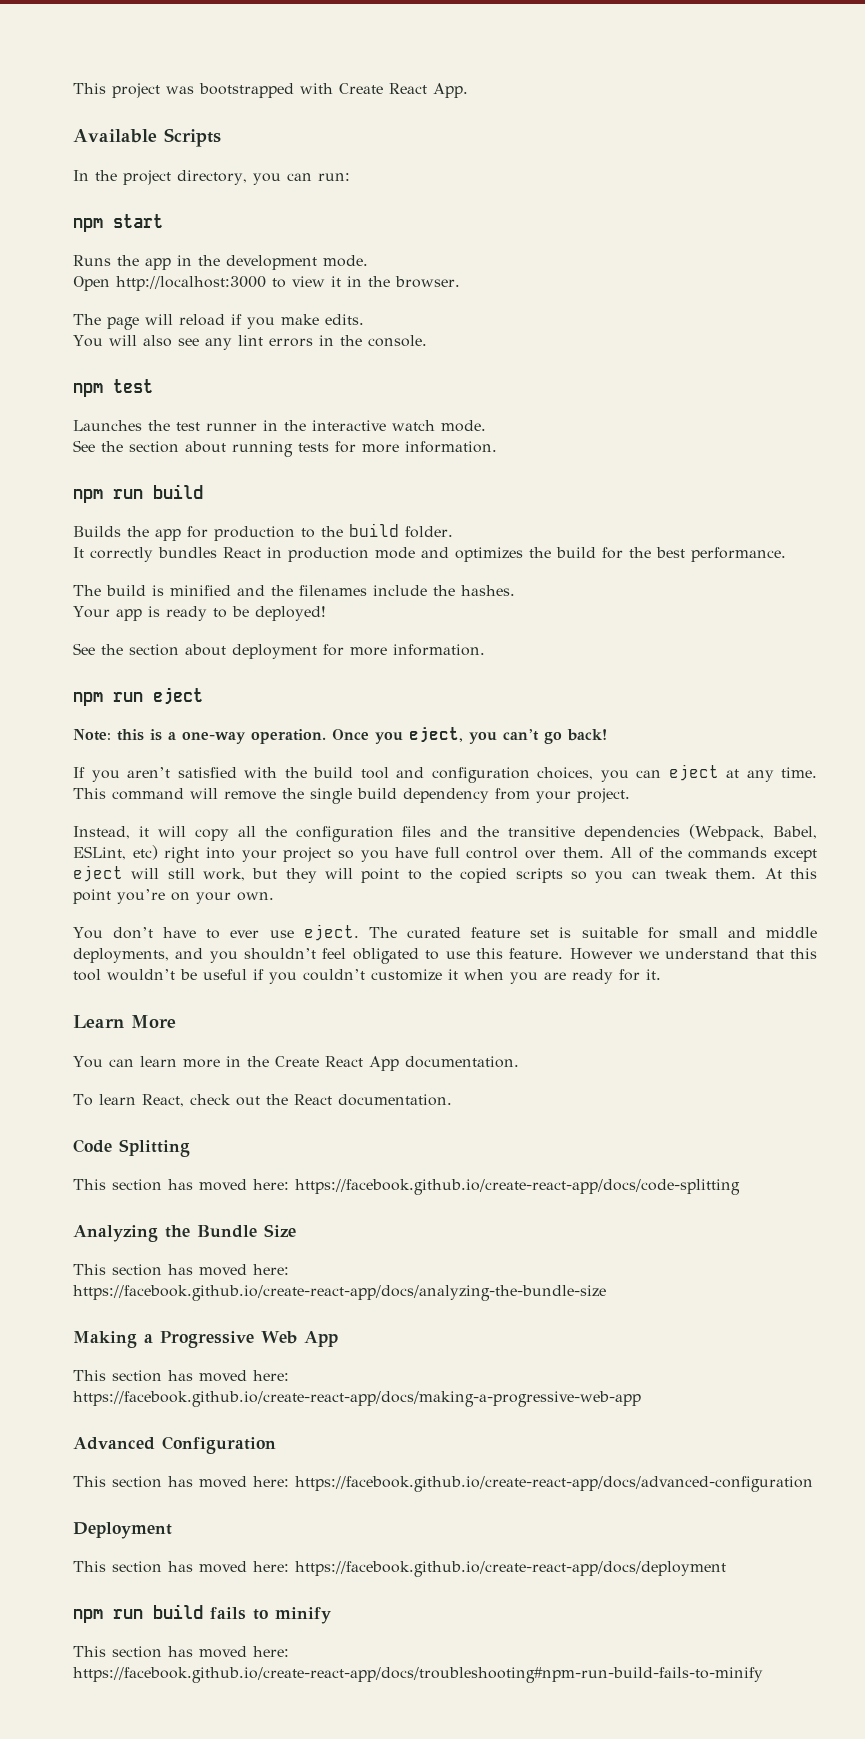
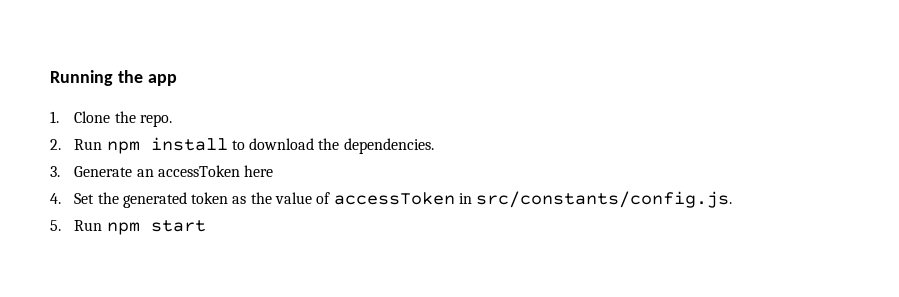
- This project was bootstrapped with Create React App.
- Available Scripts
- In the project directory, you can run:
- npm start
- Runs the app in the development mode.
- Open http://localhost:3000 to view it in the browser.
- The page will reload if you make edits.
- You will also see any lint errors in the console.
- npm test
- Launches the test runner in the interactive watch mode.
- See the section about running tests for more information.
- npm run build
- Builds the app for production to the build folder.
- It correctly bundles React in production mode and optimizes the build for the best performance.
- The build is minified and the filenames include the hashes.
- Your app is ready to be deployed!
- See the section about deployment for more information.
- npm run eject
- Note: this is a one-way operation. Once you eject, you can’t go back!
- If you aren’t satisfied with the build tool and configuration choices, you can eject at any time. This command will remove the single build dependency from your project.
- Instead, it will copy all the configuration files and the transitive dependencies (Webpack, Babel, ESLint, etc) right into your project so you have full control over them. All of the commands except eject will still work, but they will point to the copied scripts so you can tweak them. At this point you’re on your own.
- You don’t have to ever use eject. The curated feature set is suitable for small and middle deployments, and you shouldn’t feel obligated to use this feature. However we understand that this tool wouldn’t be useful if you couldn’t customize it when you are ready for it.
- Learn More
- You can learn more in the Create React App documentation.
- To learn React, check out the React documentation.
- Code Splitting
- This section has moved here: https://facebook.github.io/create-react-app/docs/code-splitting
- Analyzing the Bundle Size
- This section has moved here: https://facebook.github.io/create-react-app/docs/analyzing-the-bundle-size
- Making a Progressive Web App
- This section has moved here: https://facebook.github.io/create-react-app/docs/making-a-progressive-web-app
- Advanced Configuration
- This section has moved here: https://facebook.github.io/create-react-app/docs/advanced-configuration
- Deployment
- This section has moved here: https://facebook.github.io/create-react-app/docs/deployment
- npm run build fails to minify
- This section has moved here: https://facebook.github.io/create-react-app/docs/troubleshooting#npm-run-build-fails-to-minify
+ Running the app
+ 1. Clone the repo.
+ 2. Run npm install to download the dependencies.
+ 3. Generate an accessToken here
+ 4. Set the generated token as the value of accessToken in src/constants/config.js.
+ 5. Run npm start

